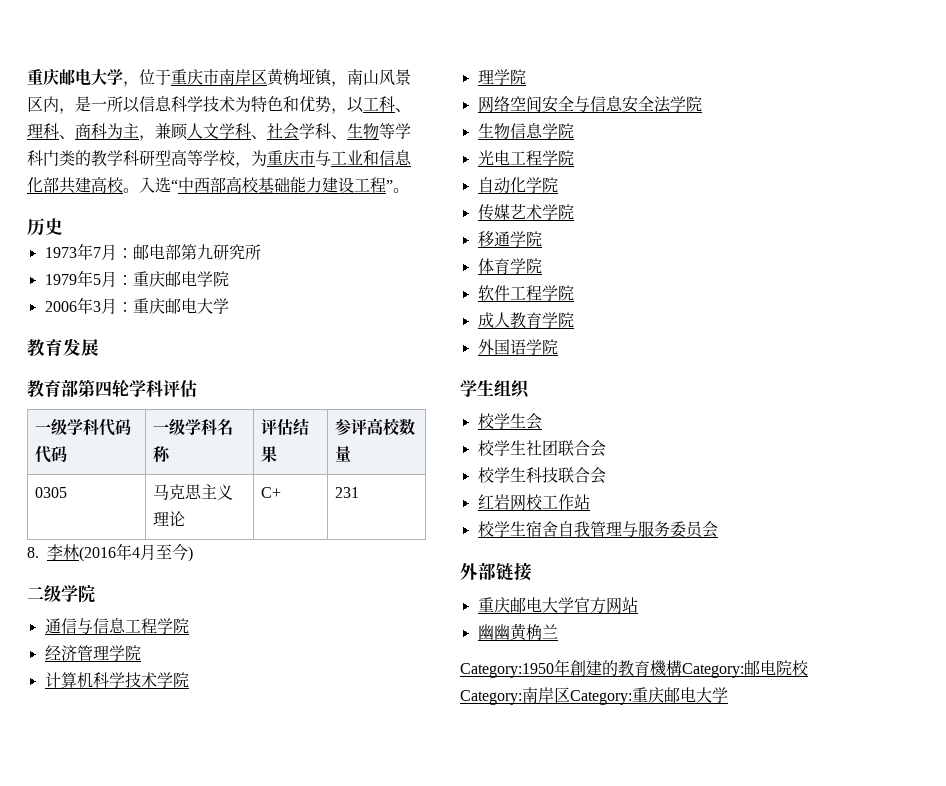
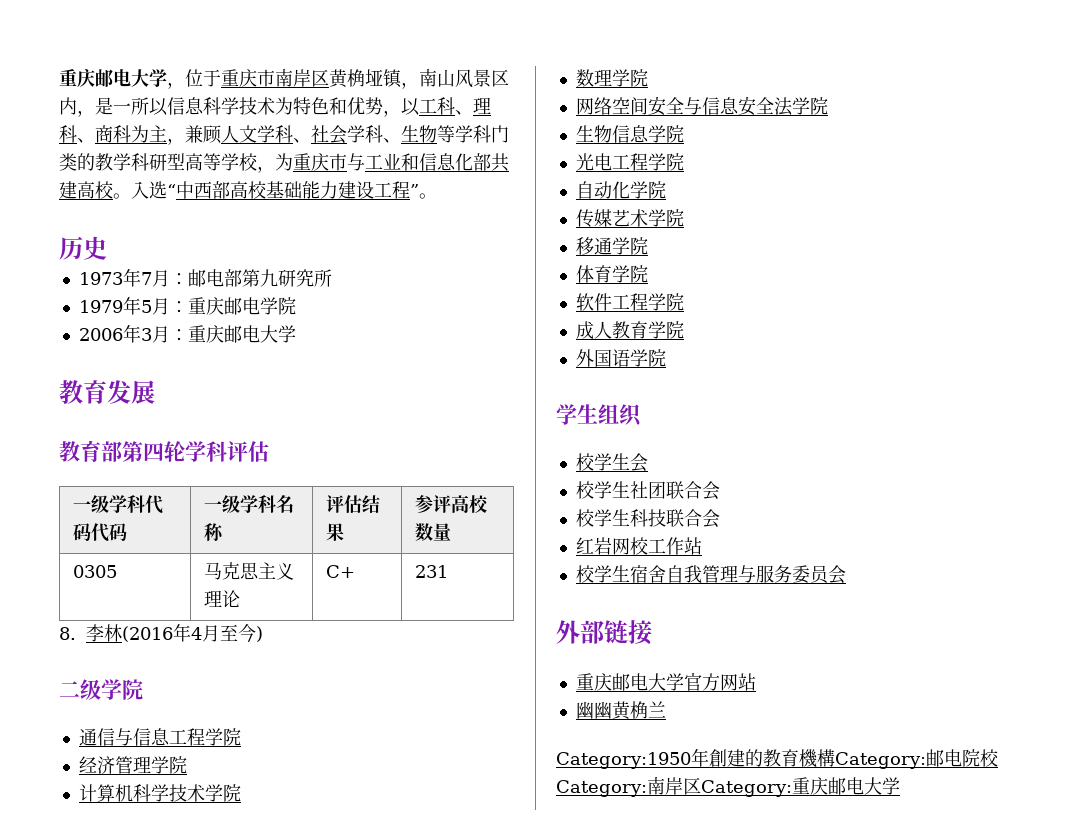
  计算机科学技术学院
- 理学院
+ 数理学院

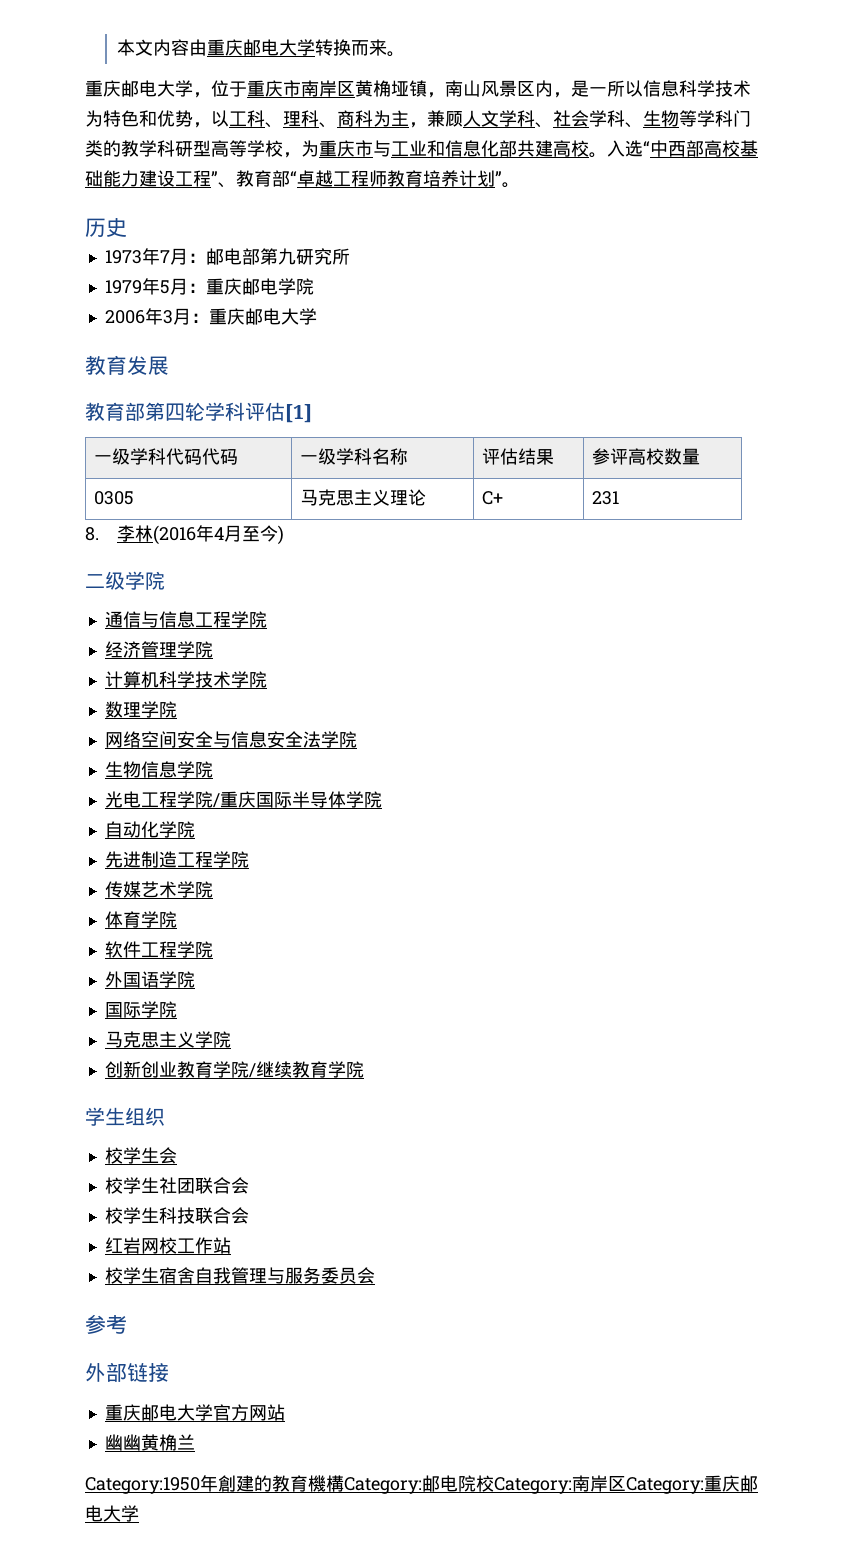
+ 本文内容由重庆邮电大学转换而来。
- 入选“中西部高校基础能力建设工程”。
+ 入选“中西部高校基础能力建设工程”、教育部“卓越工程师教育培养计划”。
- 教育部第四轮学科评估
+ 教育部第四轮学科评估[1]
- 光电工程学院
+ 光电工程学院/重庆国际半导体学院
+ 先进制造工程学院
- 移通学院
- 成人教育学院
  外国语学院
+ 国际学院
+ 马克思主义学院
+ 创新创业教育学院/继续教育学院
+ 参考

